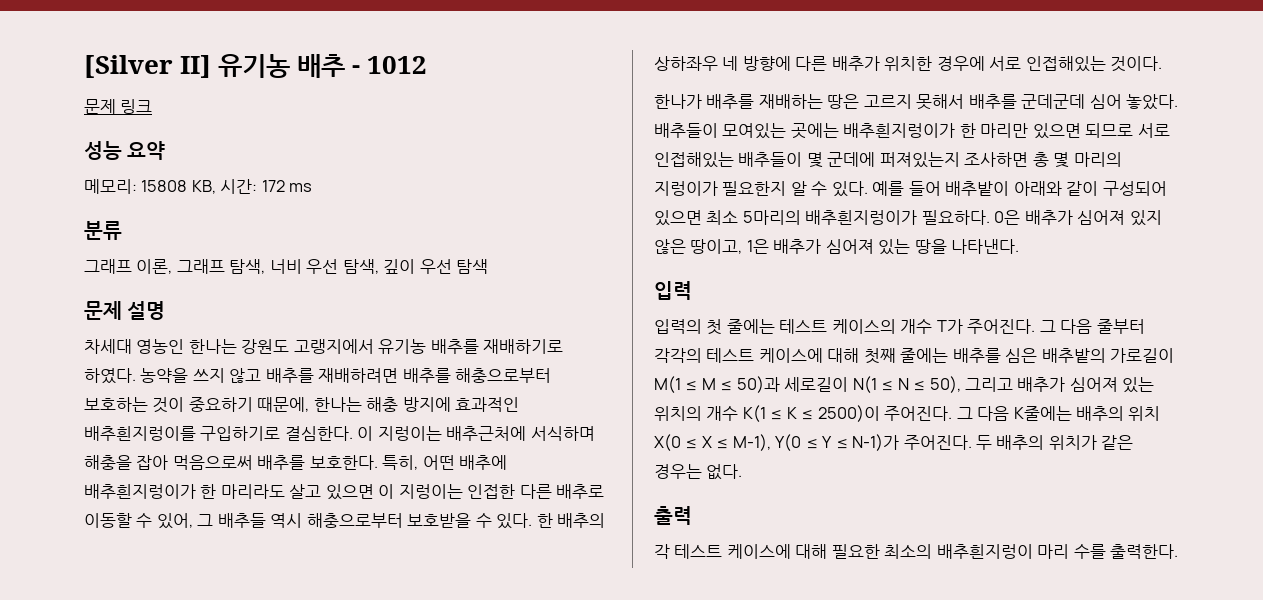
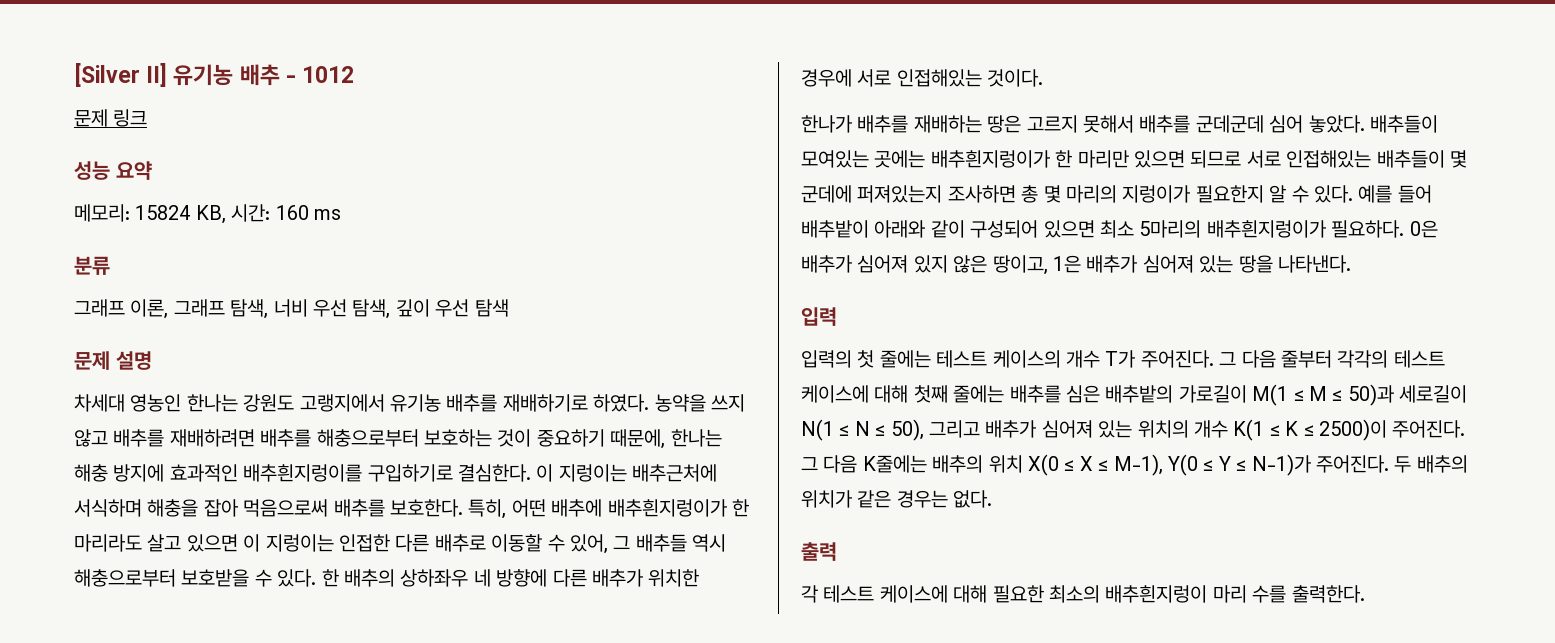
- 메모리: 15808 KB, 시간: 172 ms
+ 메모리: 15824 KB, 시간: 160 ms

